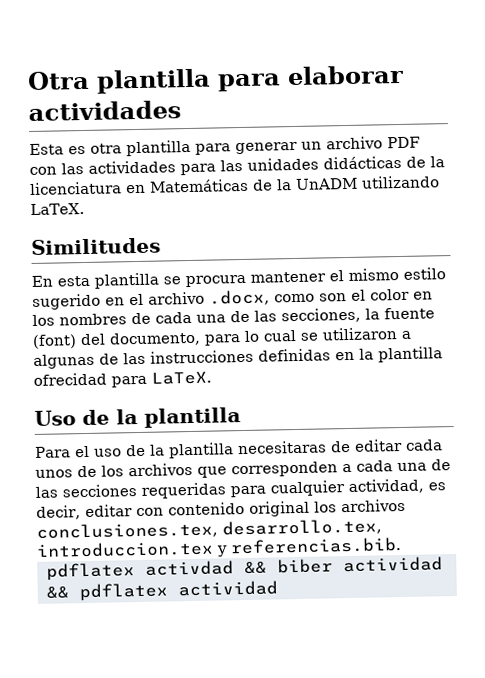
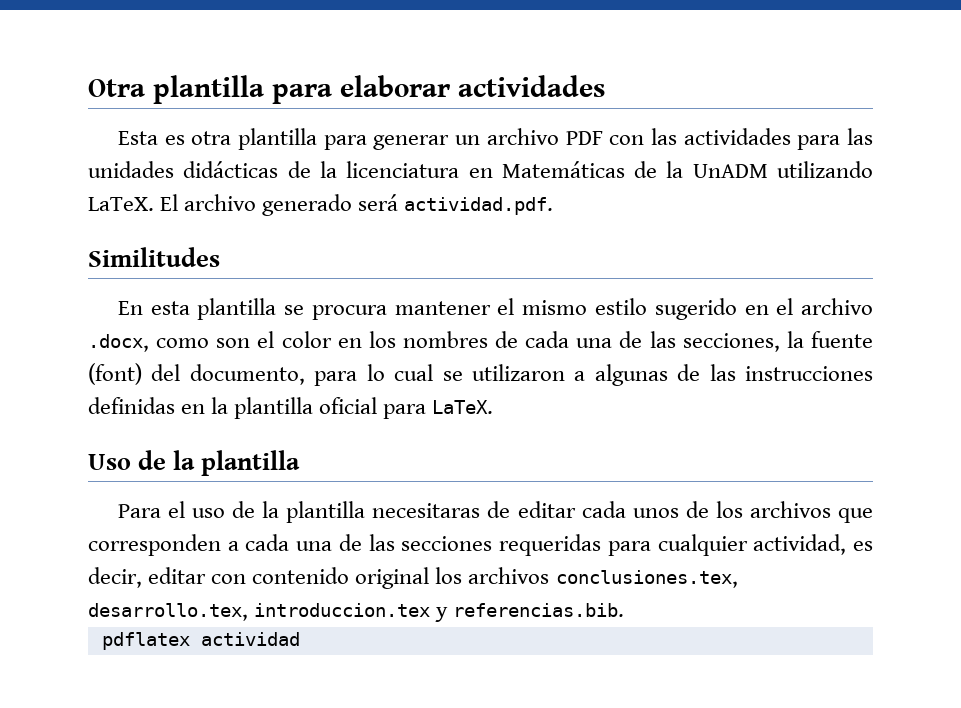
+ El archivo generado será actividad.pdf.
- En esta plantilla se procura mantener el mismo estilo sugerido en el archivo .docx, como son el color en los nombres de cada una de las secciones, la fuente (font) del documento, para lo cual se utilizaron a algunas de las instrucciones definidas en la plantilla ofrecidad para LaTeX.
+ En esta plantilla se procura mantener el mismo estilo sugerido en el archivo .docx, como son el color en los nombres de cada una de las secciones, la fuente (font) del documento, para lo cual se utilizaron a algunas de las instrucciones definidas en la plantilla oficial para LaTeX.
- pdflatex activdad && biber actividad && pdflatex actividad
+ pdflatex actividad

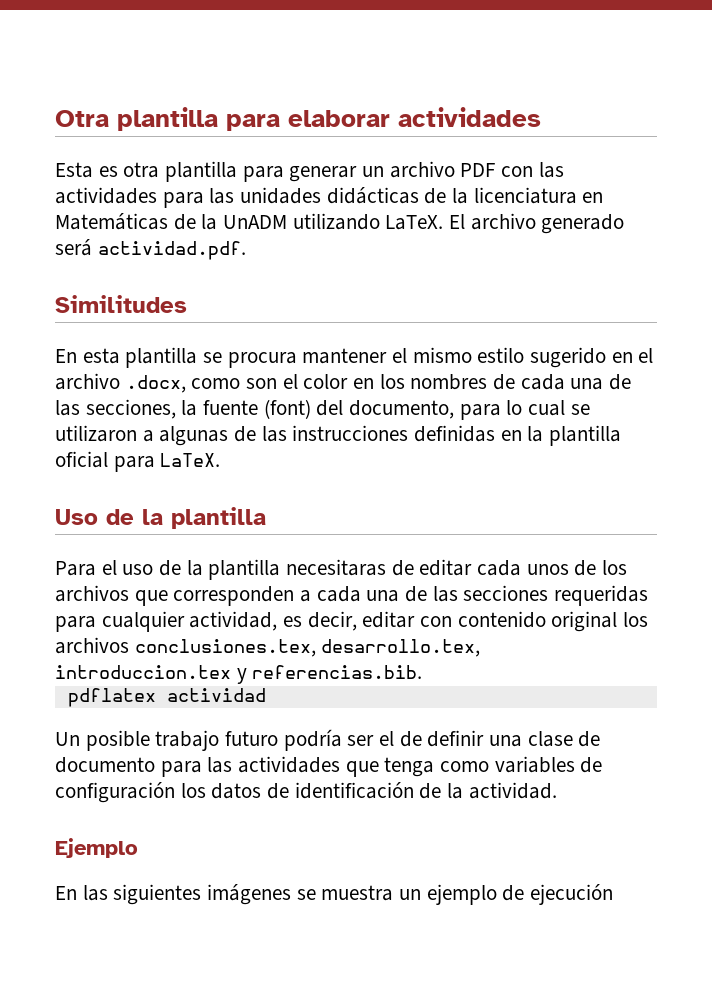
+ Un posible trabajo futuro podría ser el de definir una clase de documento para las actividades que tenga como variables de configuración los datos de identificación de la actividad.
+ Ejemplo
+ En las siguientes imágenes se muestra un ejemplo de ejecución

